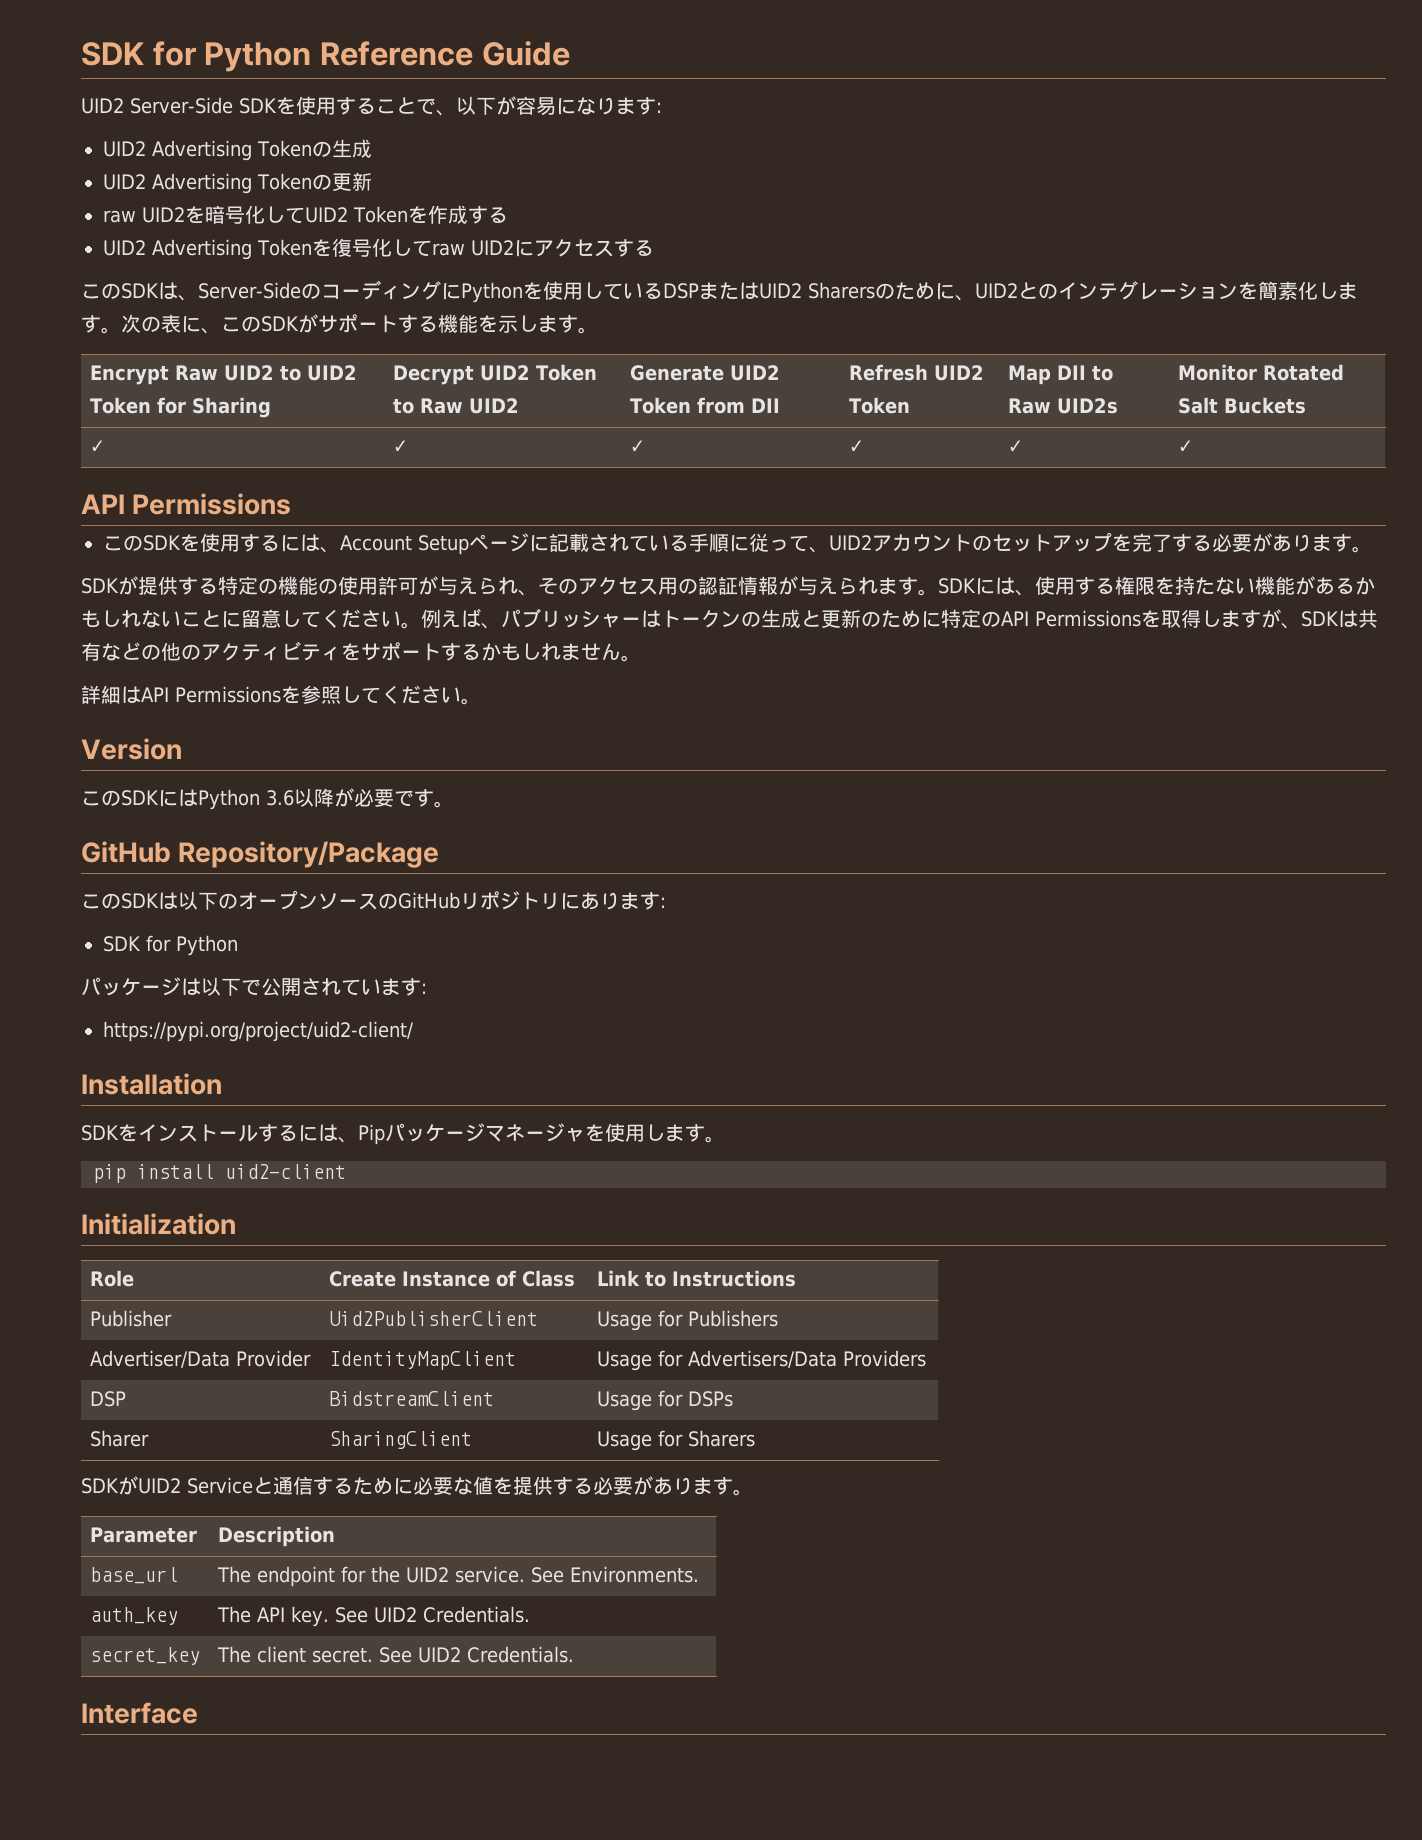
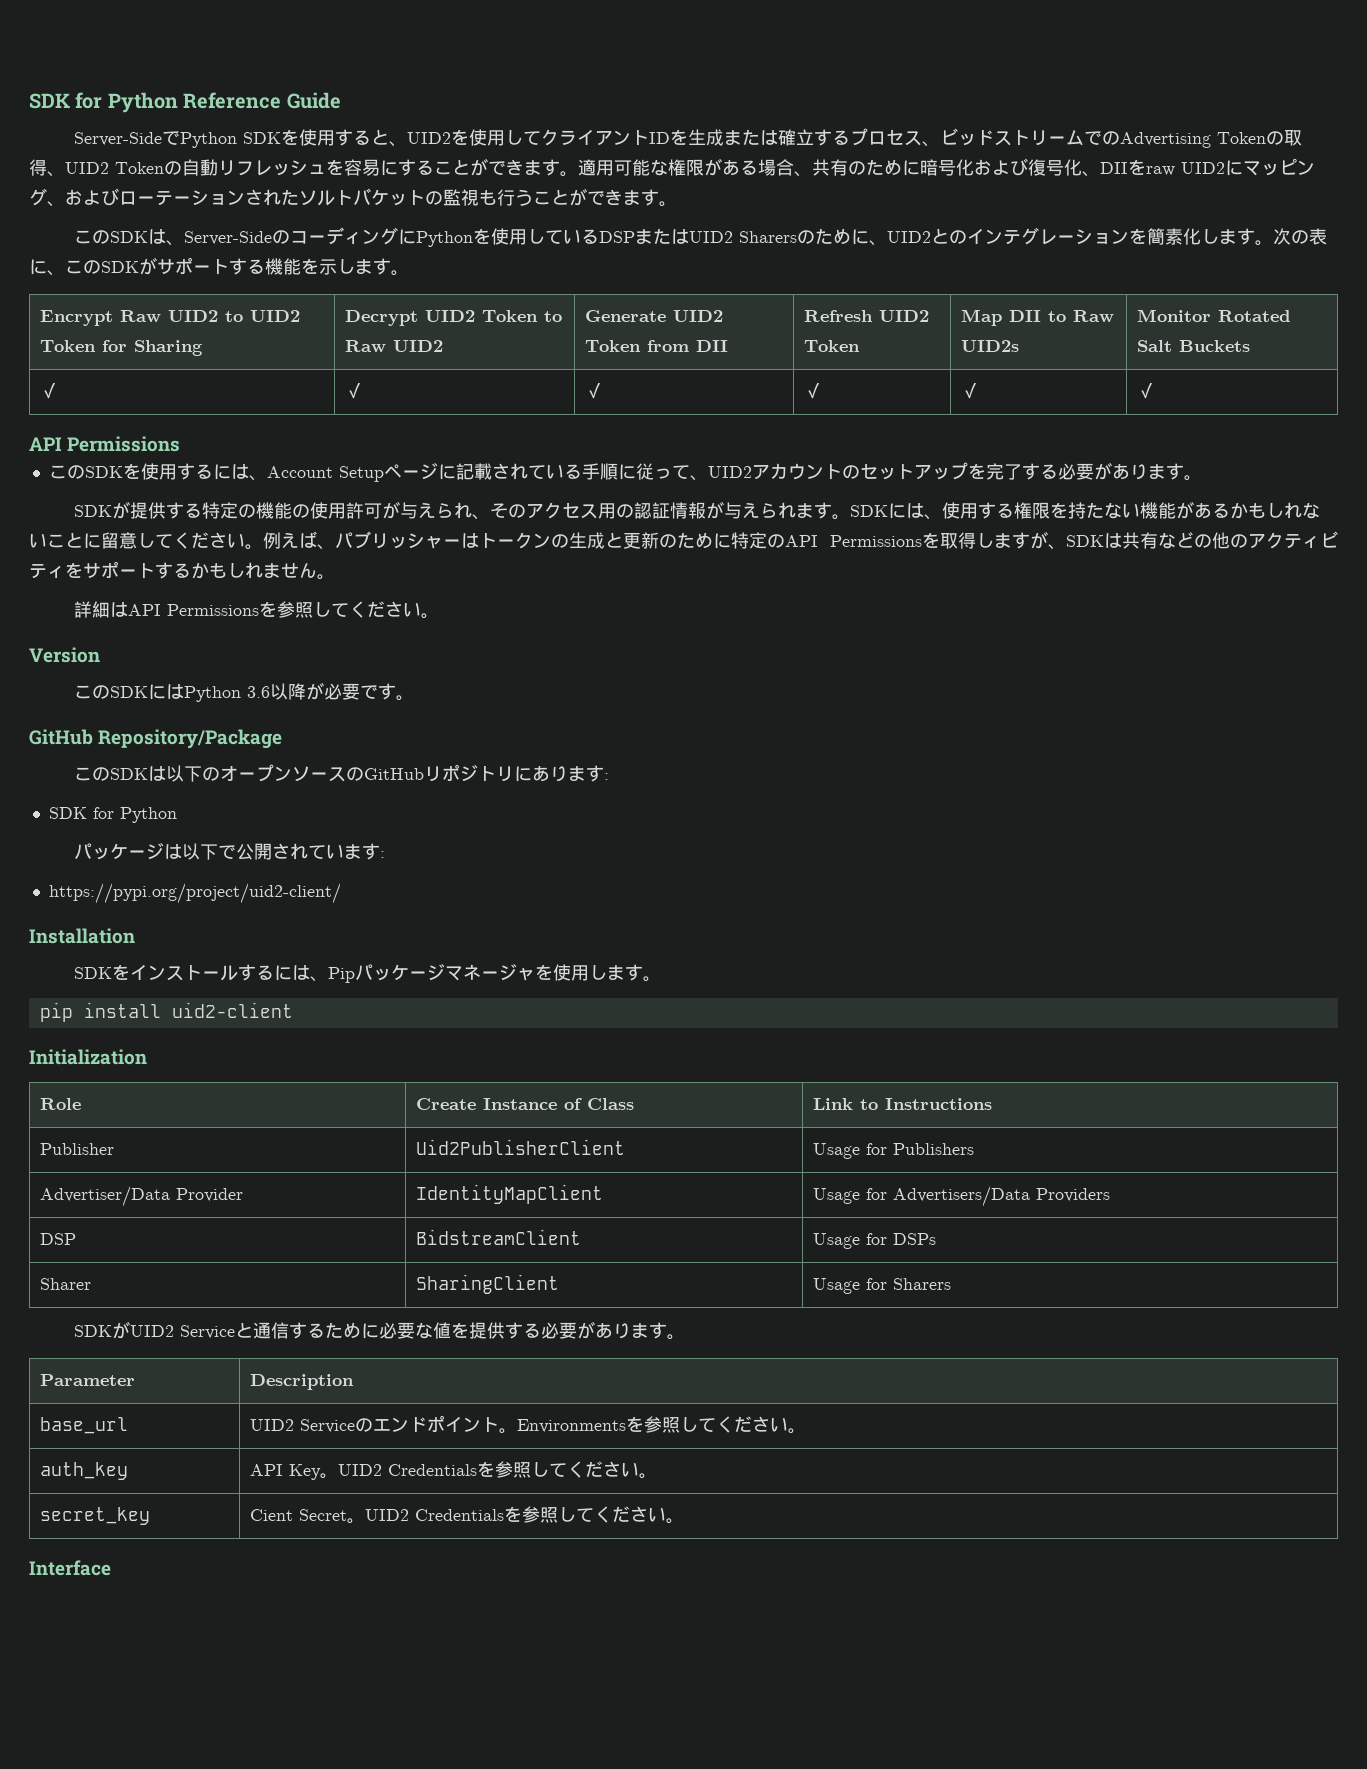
- UID2 Server-Side SDKを使用することで、以下が容易になります:
- UID2 Advertising Tokenの生成
- UID2 Advertising Tokenの更新
- raw UID2を暗号化してUID2 Tokenを作成する
- UID2 Advertising Tokenを復号化してraw UID2にアクセスする
+ Server-SideでPython SDKを使用すると、UID2を使用してクライアントIDを生成または確立するプロセス、ビッドストリームでのAdvertising Tokenの取得、UID2 Tokenの自動リフレッシュを容易にすることができます。適用可能な権限がある場合、共有のために暗号化および復号化、DIIをraw UID2にマッピング、およびローテーションされたソルトバケットの監視も行うことができます。
- base_url | The endpoint for the UID2 service. See Environments.
- auth_key | The API key. See UID2 Credentials.
- secret_key | The client secret. See UID2 Credentials.
+ base_url | UID2 Serviceのエンドポイント。Environmentsを参照してください。
+ auth_key | API Key。UID2 Credentialsを参照してください。
+ secret_key | Cient Secret。UID2 Credentialsを参照してください。

